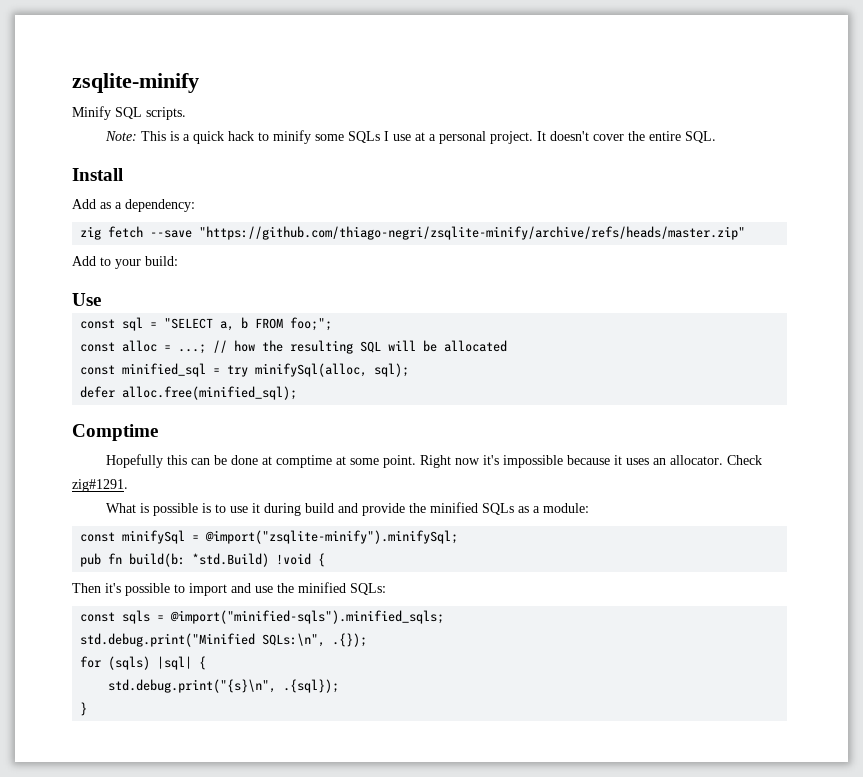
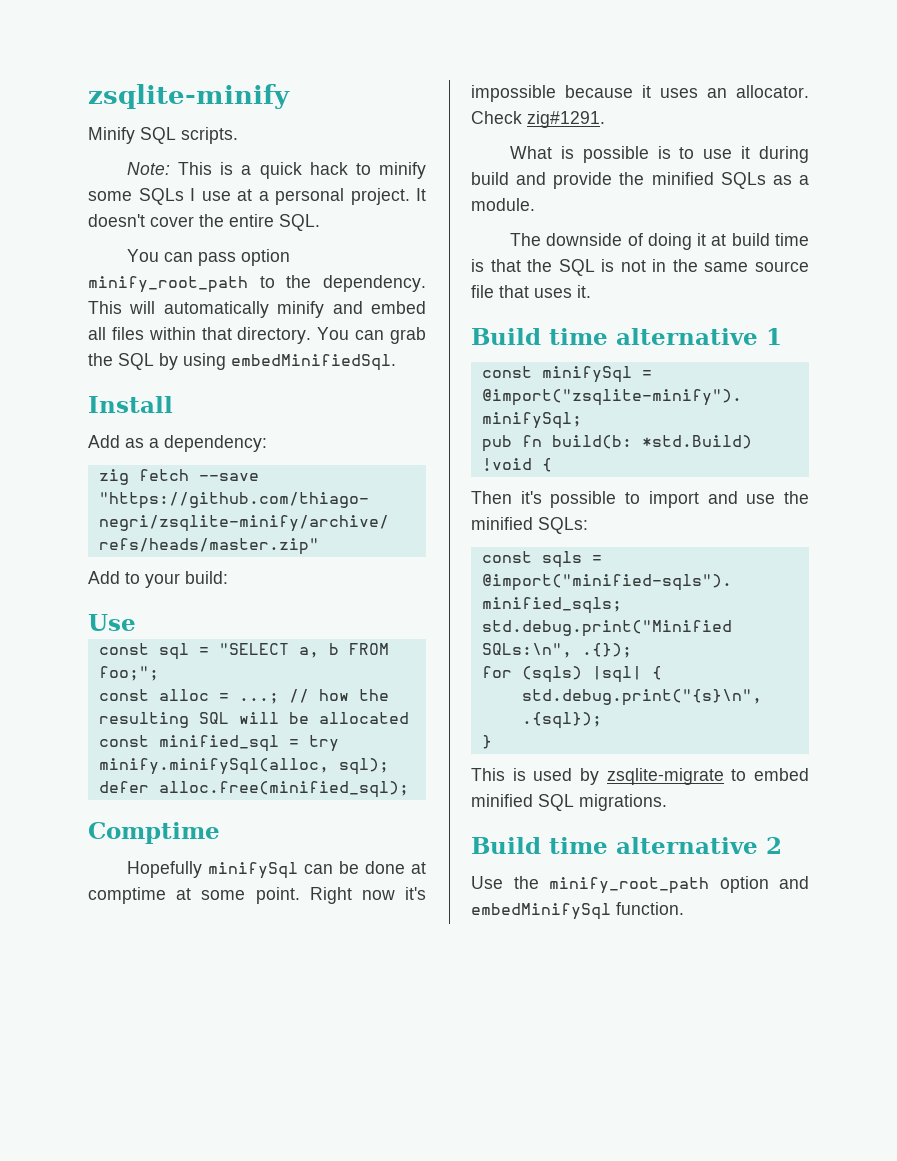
+ You can pass option minify_root_path to the dependency. This will automatically minify and embed all files within that directory. You can grab the SQL by using embedMinifiedSql.
- const minified_sql = try minifySql(alloc, sql);
+ const minified_sql = try minify.minifySql(alloc, sql);
- Hopefully this can be done at comptime at some point.
+ Hopefully minifySql can be done at comptime at some point.
- What is possible is to use it during build and provide the minified SQLs as a module:
+ What is possible is to use it during build and provide the minified SQLs as a module.
+ The downside of doing it at build time is that the SQL is not in the same source file that uses it.
+ Build time alternative 1
+ This is used by zsqlite-migrate to embed minified SQL migrations.
+ Build time alternative 2
+ Use the minify_root_path option and embedMinifySql function.

